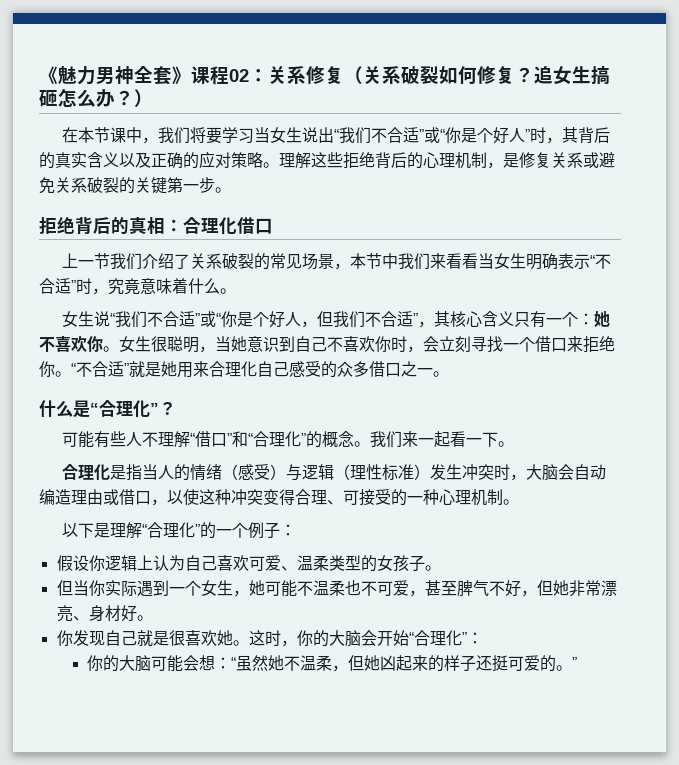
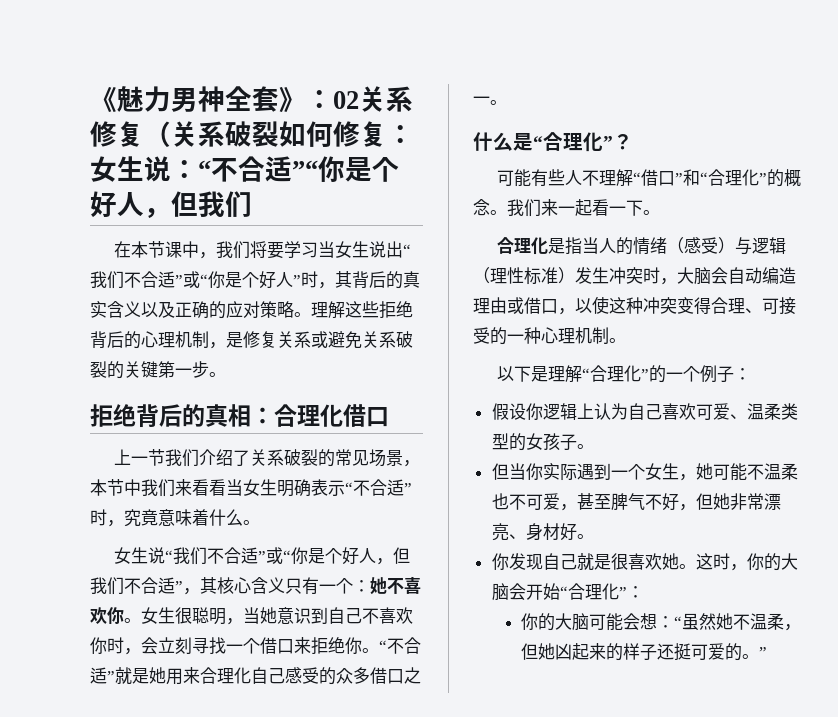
- 《魅力男神全套》课程02：关系修复（关系破裂如何修复？追女生搞砸怎么办？）
+ 《魅力男神全套》：02关系修复（关系破裂如何修复：女生说：“不合适”“你是个好人，但我们

